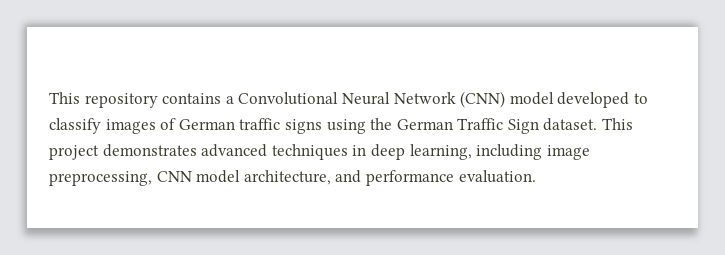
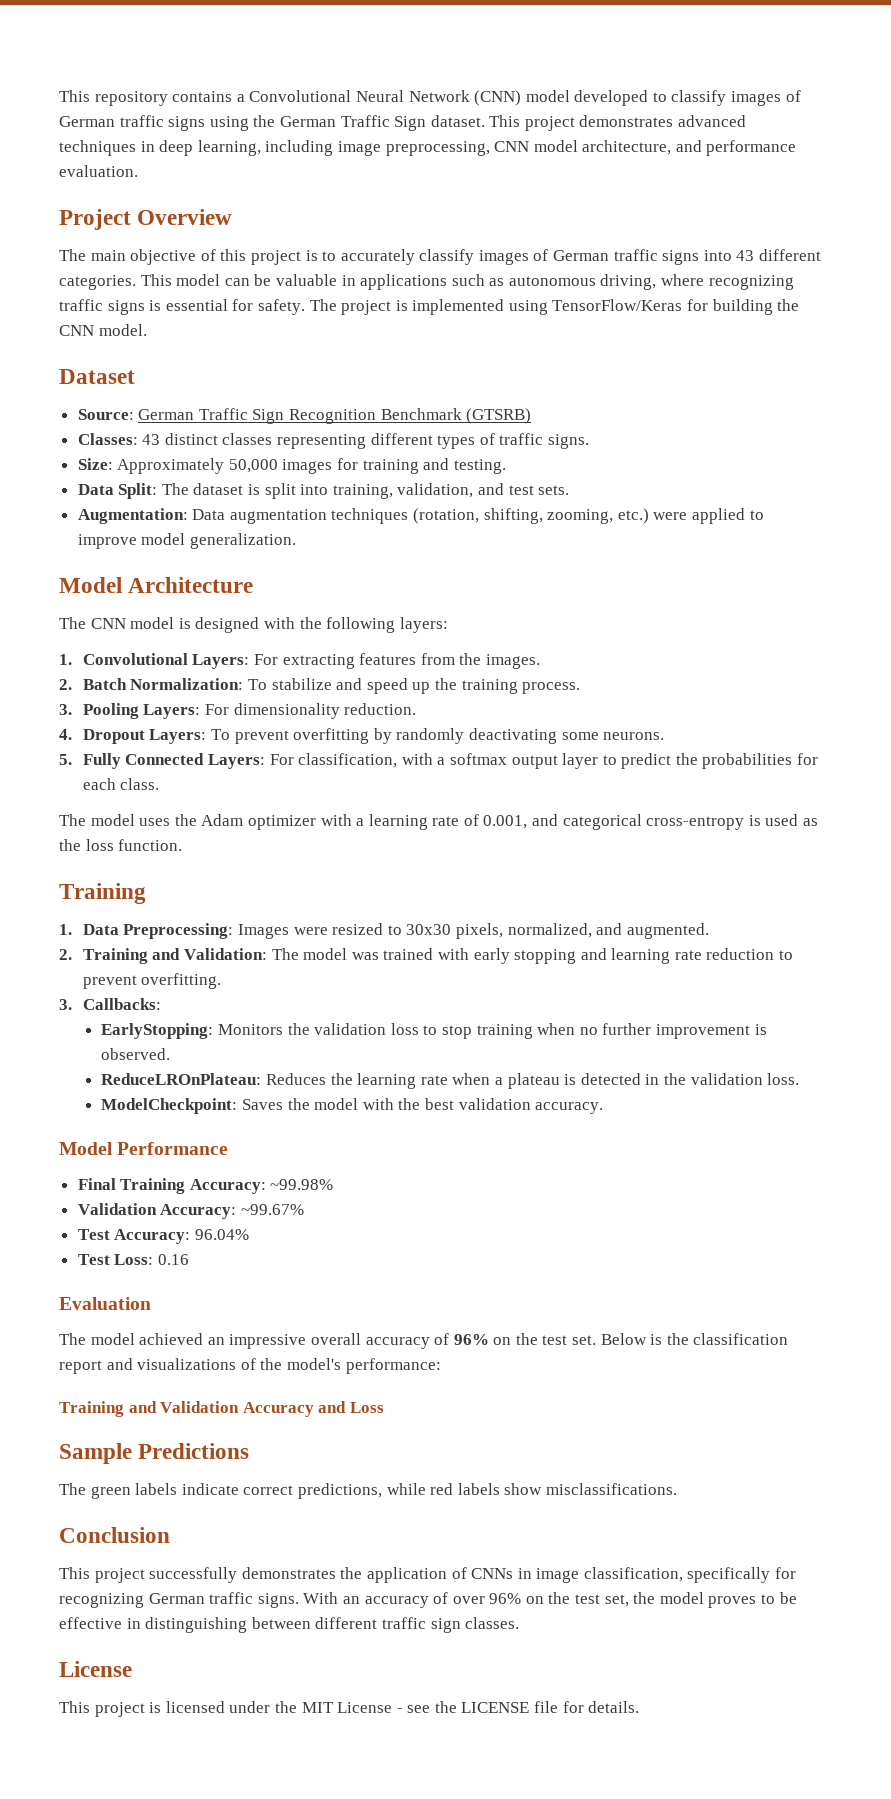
+ Project Overview
+ The main objective of this project is to accurately classify images of German traffic signs into 43 different categories. This model can be valuable in applications such as autonomous driving, where recognizing traffic signs is essential for safety. The project is implemented using TensorFlow/Keras for building the CNN model.
+ Dataset
+ Source: German Traffic Sign Recognition Benchmark (GTSRB)
+ Classes: 43 distinct classes representing different types of traffic signs.
+ Size: Approximately 50,000 images for training and testing.
+ Data Split: The dataset is split into training, validation, and test sets.
+ Augmentation: Data augmentation techniques (rotation, shifting, zooming, etc.) were applied to improve model generalization.
+ Model Architecture
+ The CNN model is designed with the following layers:
+ 1. Convolutional Layers: For extracting features from the images.
+ 2. Batch Normalization: To stabilize and speed up the training process.
+ 3. Pooling Layers: For dimensionality reduction.
+ 4. Dropout Layers: To prevent overfitting by randomly deactivating some neurons.
+ 5. Fully Connected Layers: For classification, with a softmax output layer to predict the probabilities for each class.
+ The model uses the Adam optimizer with a learning rate of 0.001, and categorical cross-entropy is used as the loss function.
+ Training
+ 1. Data Preprocessing: Images were resized to 30x30 pixels, normalized, and augmented.
+ 2. Training and Validation: The model was trained with early stopping and learning rate reduction to prevent overfitting.
+ 3. Callbacks:
+ EarlyStopping: Monitors the validation loss to stop training when no further improvement is observed.
+ ReduceLROnPlateau: Reduces the learning rate when a plateau is detected in the validation loss.
+ ModelCheckpoint: Saves the model with the best validation accuracy.
+ Model Performance
+ Final Training Accuracy: ~99.98%
+ Validation Accuracy: ~99.67%
+ Test Accuracy: 96.04%
+ Test Loss: 0.16
+ Evaluation
+ The model achieved an impressive overall accuracy of 96% on the test set. Below is the classification report and visualizations of the model's performance:
+ Training and Validation Accuracy and Loss
+ Sample Predictions
+ The green labels indicate correct predictions, while red labels show misclassifications.
+ Conclusion
+ This project successfully demonstrates the application of CNNs in image classification, specifically for recognizing German traffic signs. With an accuracy of over 96% on the test set, the model proves to be effective in distinguishing between different traffic sign classes.
+ License
+ This project is licensed under the MIT License - see the LICENSE file for details.

